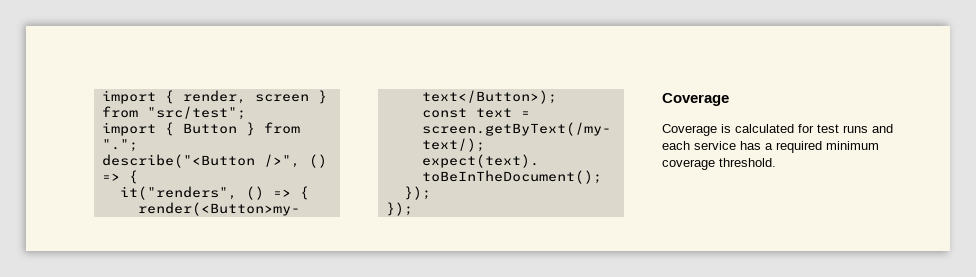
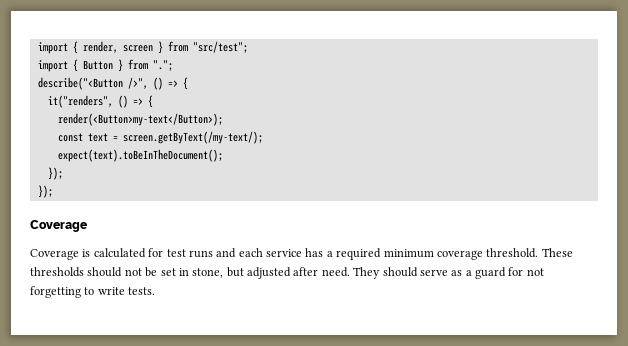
+ These thresholds should not be set in stone, but adjusted after need. They should serve as a guard for not forgetting to write tests.

